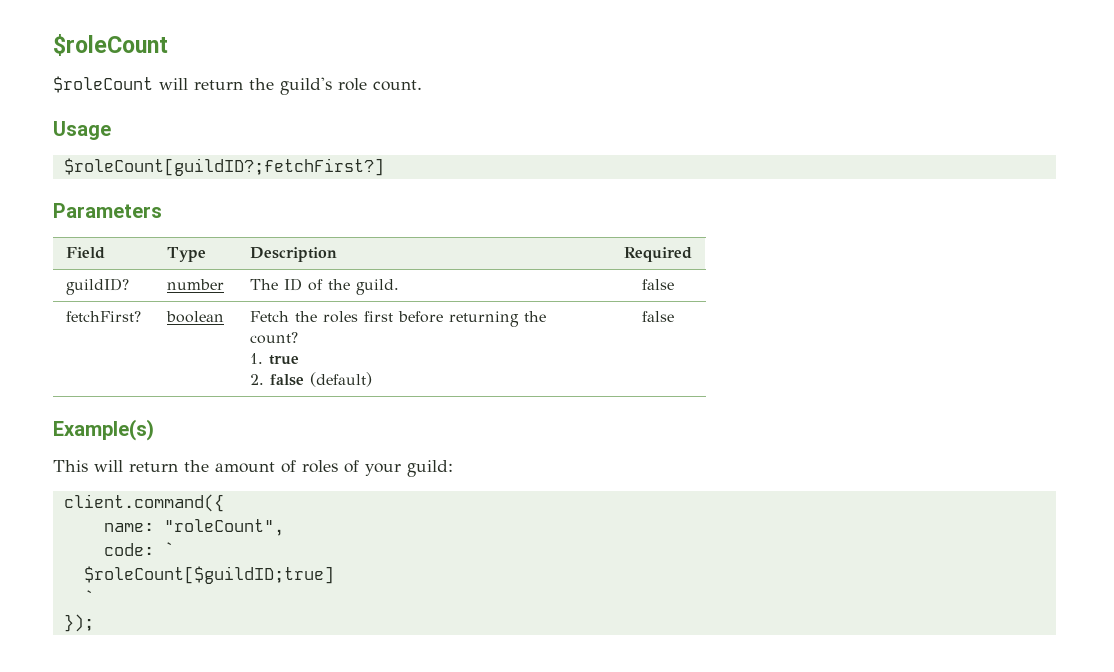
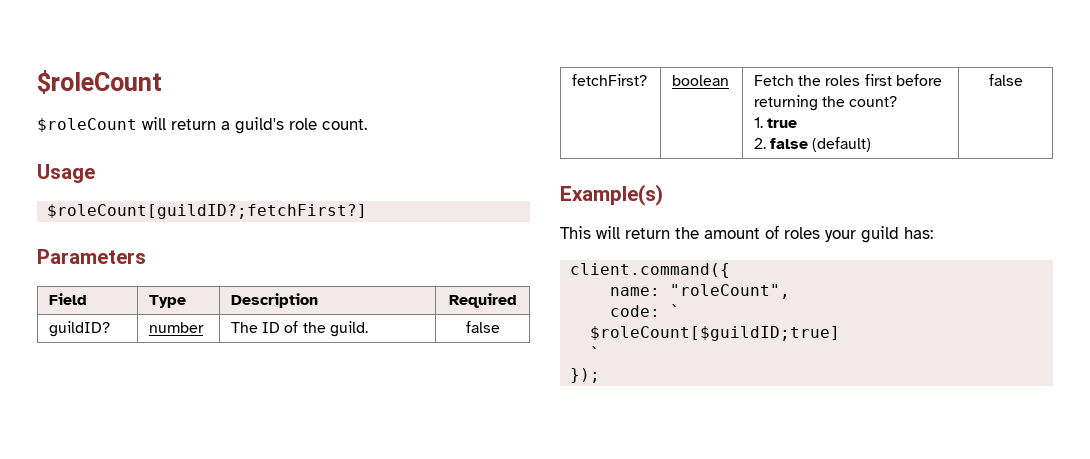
- $roleCount will return the guild's role count.
+ $roleCount will return a guild's role count.
- This will return the amount of roles of your guild:
+ This will return the amount of roles your guild has:

